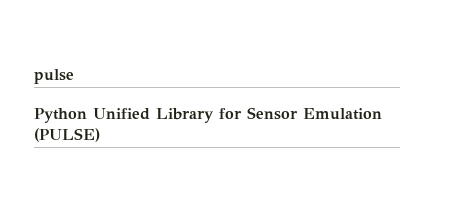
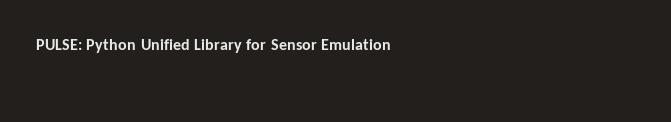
- pulse
- Python Unified Library for Sensor Emulation (PULSE)
+ PULSE: Python Unified Library for Sensor Emulation

